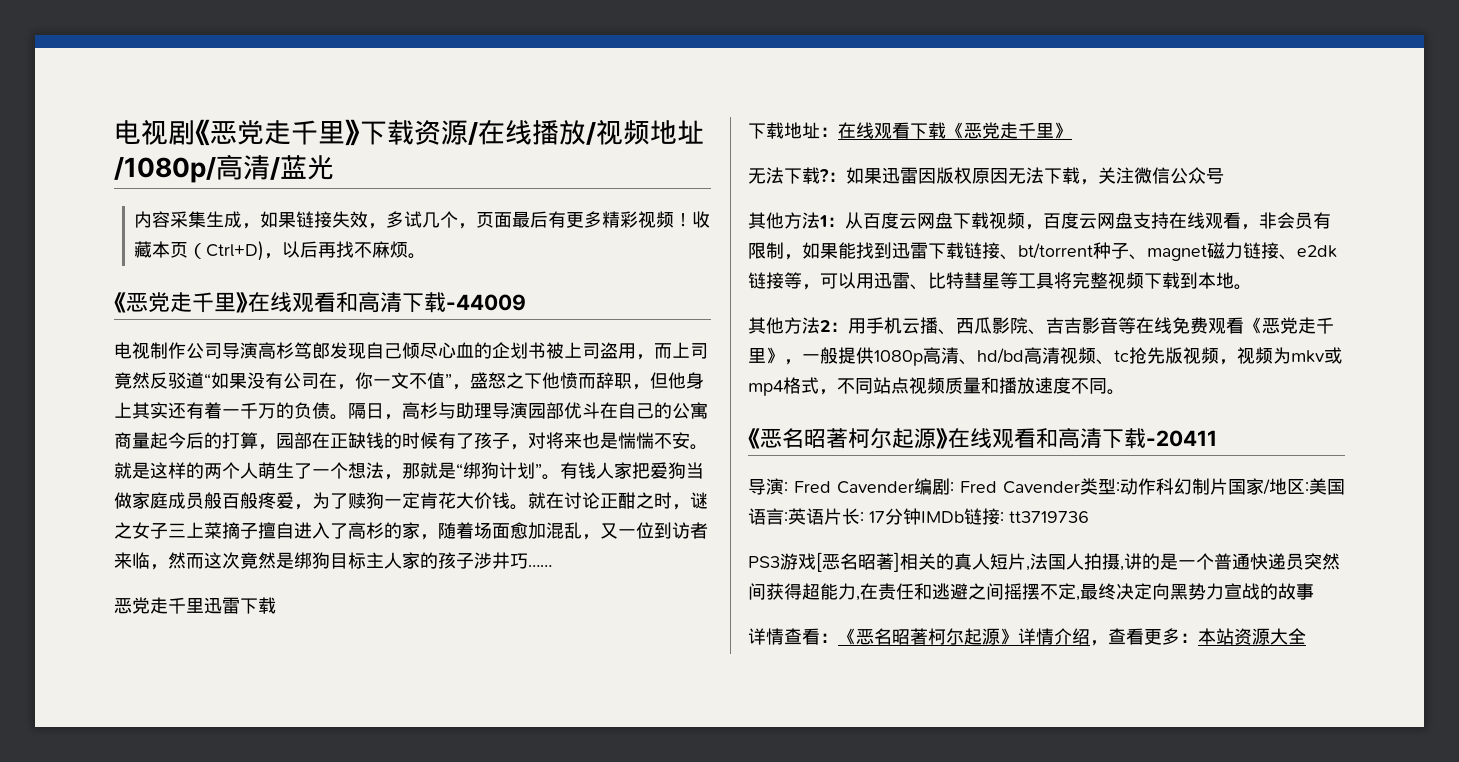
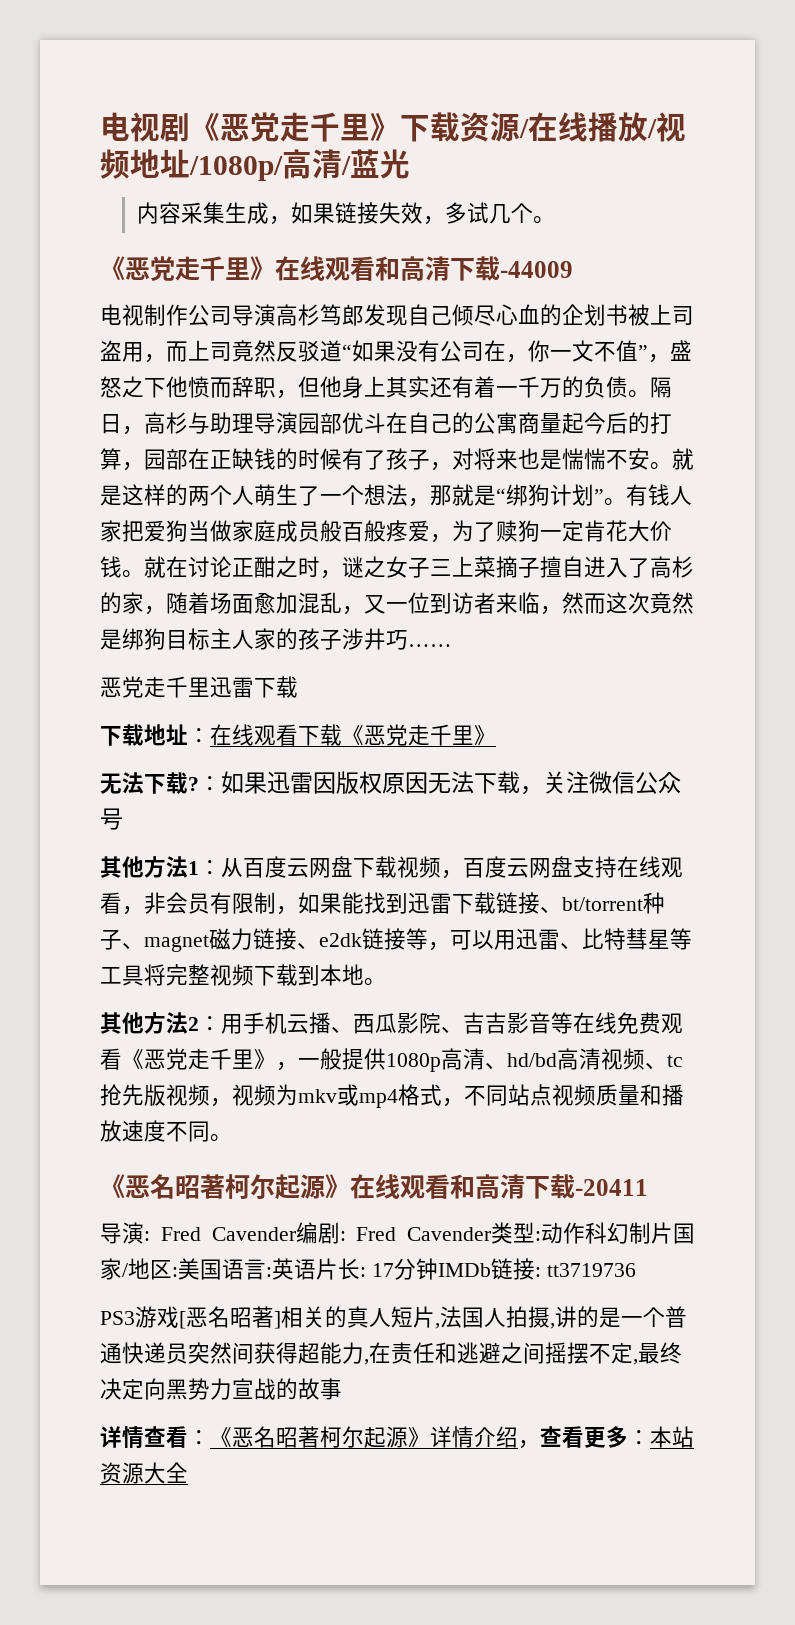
- 内容采集生成，如果链接失效，多试几个，页面最后有更多精彩视频！收藏本页（Ctrl+D)，以后再找不麻烦。
+ 内容采集生成，如果链接失效，多试几个。

